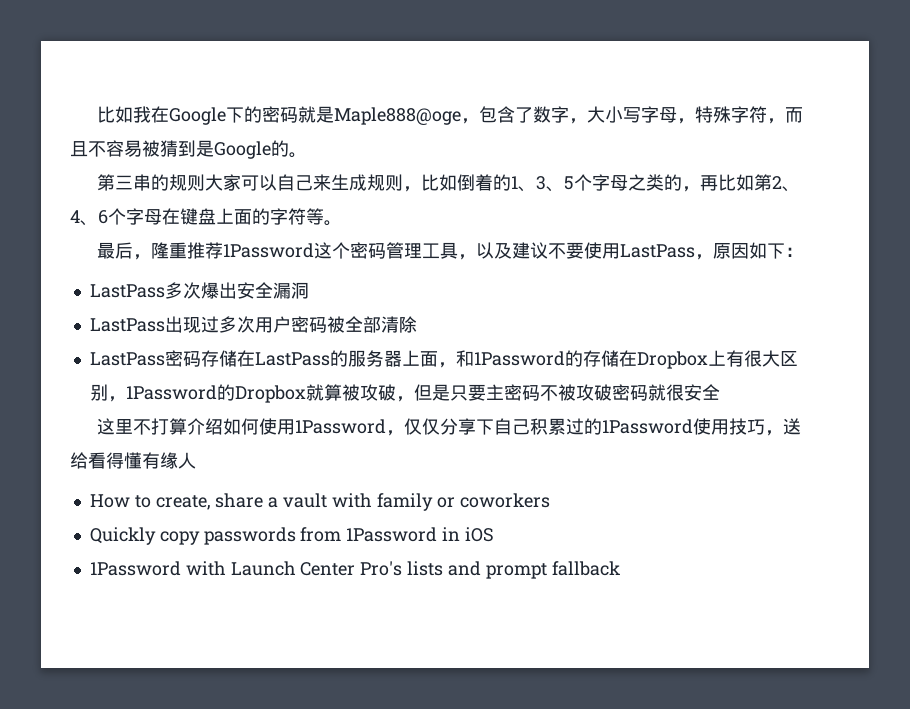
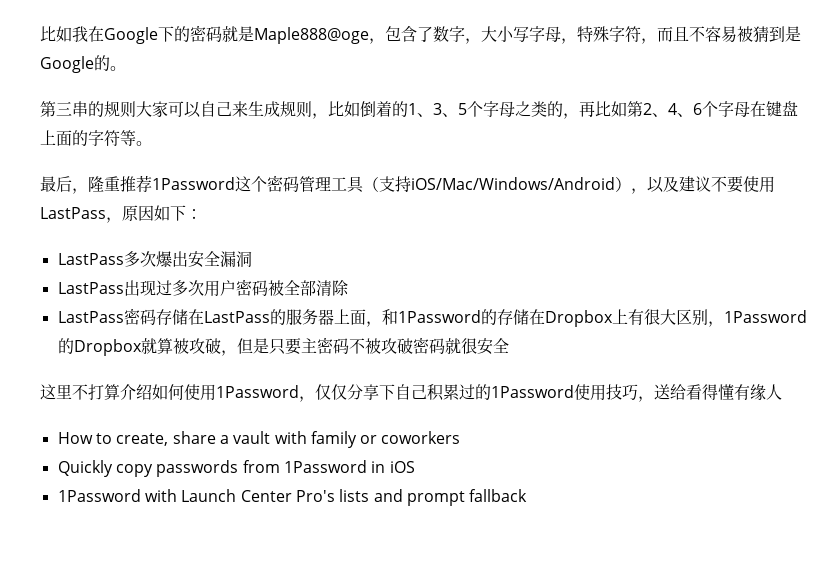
- 最后，隆重推荐1Password这个密码管理工具，以及建议不要使用LastPass，原因如下：
+ 最后，隆重推荐1Password这个密码管理工具（支持iOS/Mac/Windows/Android），以及建议不要使用LastPass，原因如下：

